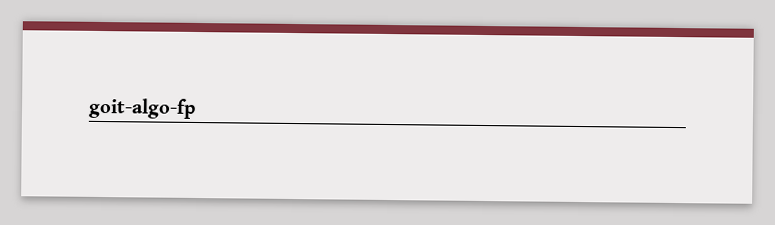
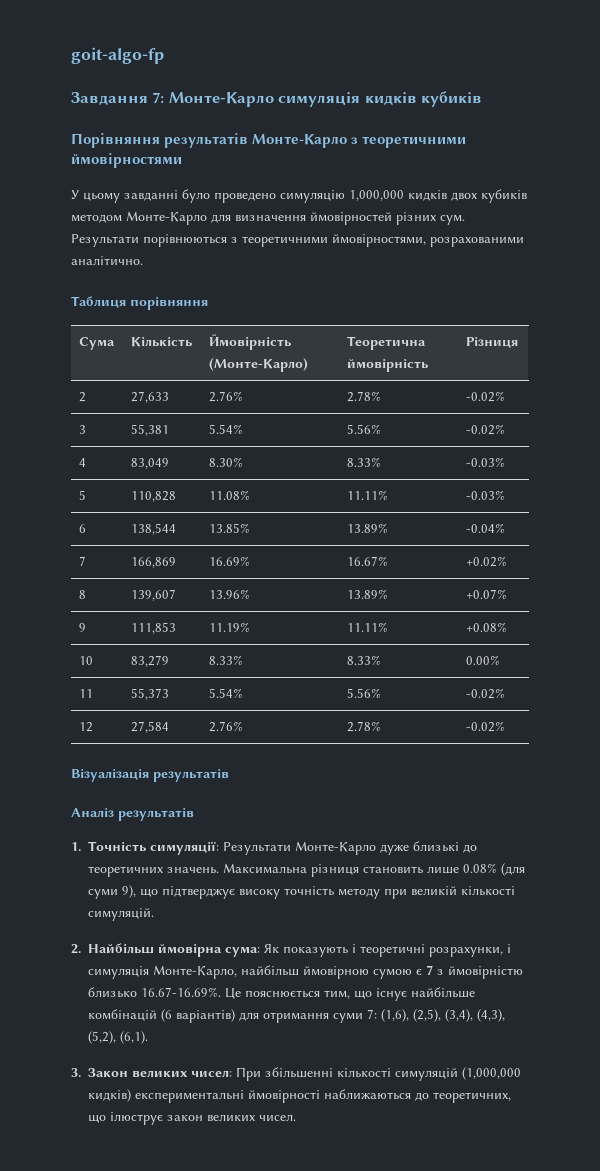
+ Завдання 7: Монте-Карло симуляція кидків кубиків
+ Порівняння результатів Монте-Карло з теоретичними ймовірностями
+ У цьому завданні було проведено симуляцію 1,000,000 кидків двох кубиків методом Монте-Карло для визначення ймовірностей різних сум. Результати порівнюються з теоретичними ймовірностями, розрахованими аналітично.
+ Таблиця порівняння
+ Сума | Кількість | Ймовірність (Монте-Карло) | Теоретична ймовірність | Різниця
+ 2 | 27,633 | 2.76% | 2.78% | -0.02%
+ 3 | 55,381 | 5.54% | 5.56% | -0.02%
+ 4 | 83,049 | 8.30% | 8.33% | -0.03%
+ 5 | 110,828 | 11.08% | 11.11% | -0.03%
+ 6 | 138,544 | 13.85% | 13.89% | -0.04%
+ 7 | 166,869 | 16.69% | 16.67% | +0.02%
+ 8 | 139,607 | 13.96% | 13.89% | +0.07%
+ 9 | 111,853 | 11.19% | 11.11% | +0.08%
+ 10 | 83,279 | 8.33% | 8.33% | 0.00%
+ 11 | 55,373 | 5.54% | 5.56% | -0.02%
+ 12 | 27,584 | 2.76% | 2.78% | -0.02%
+ Візуалізація результатів
+ Аналіз результатів
+ 1. Точність симуляції: Результати Монте-Карло дуже близькі до теоретичних значень. Максимальна різниця становить лише 0.08% (для суми 9), що підтверджує високу точність методу при великій кількості симуляцій.
+ 2. Найбільш ймовірна сума: Як показують і теоретичні розрахунки, і симуляція Монте-Карло, найбільш ймовірною сумою є 7 з ймовірністю близько 16.67-16.69%. Це пояснюється тим, що існує найбільше комбінацій (6 варіантів) для отримання суми 7: (1,6), (2,5), (3,4), (4,3), (5,2), (6,1).
+ 3. Закон великих чисел: При збільшенні кількості симуляцій (1,000,000 кидків) експериментальні ймовірності наближаються до теоретичних, що ілюструє закон великих чисел.

